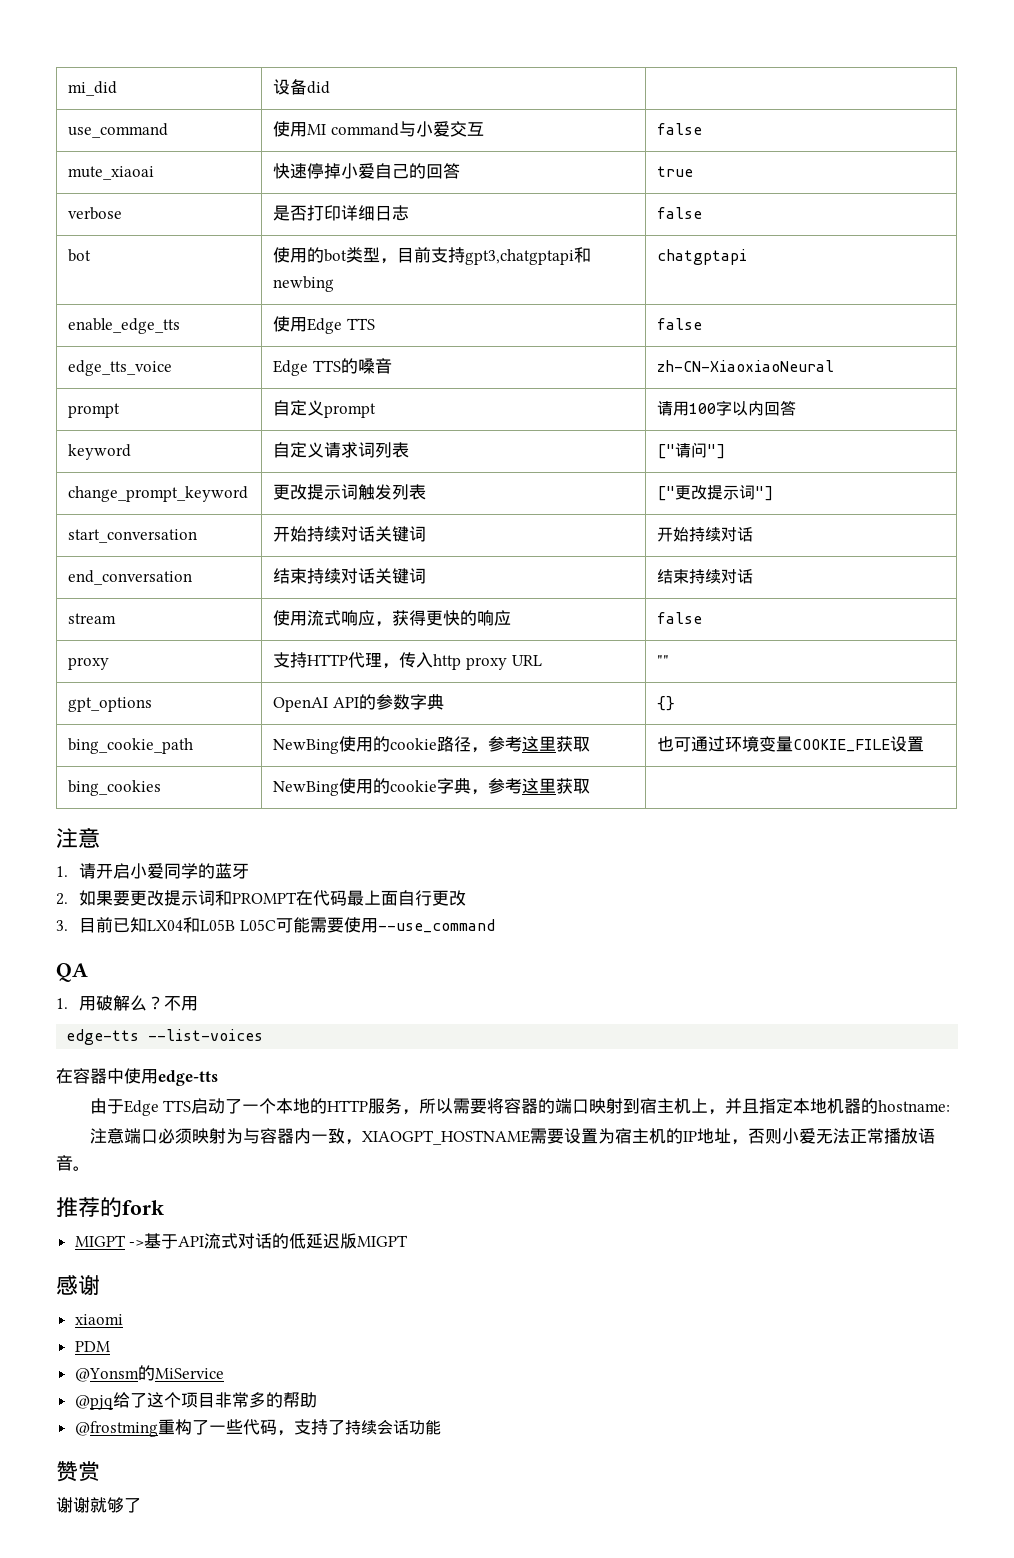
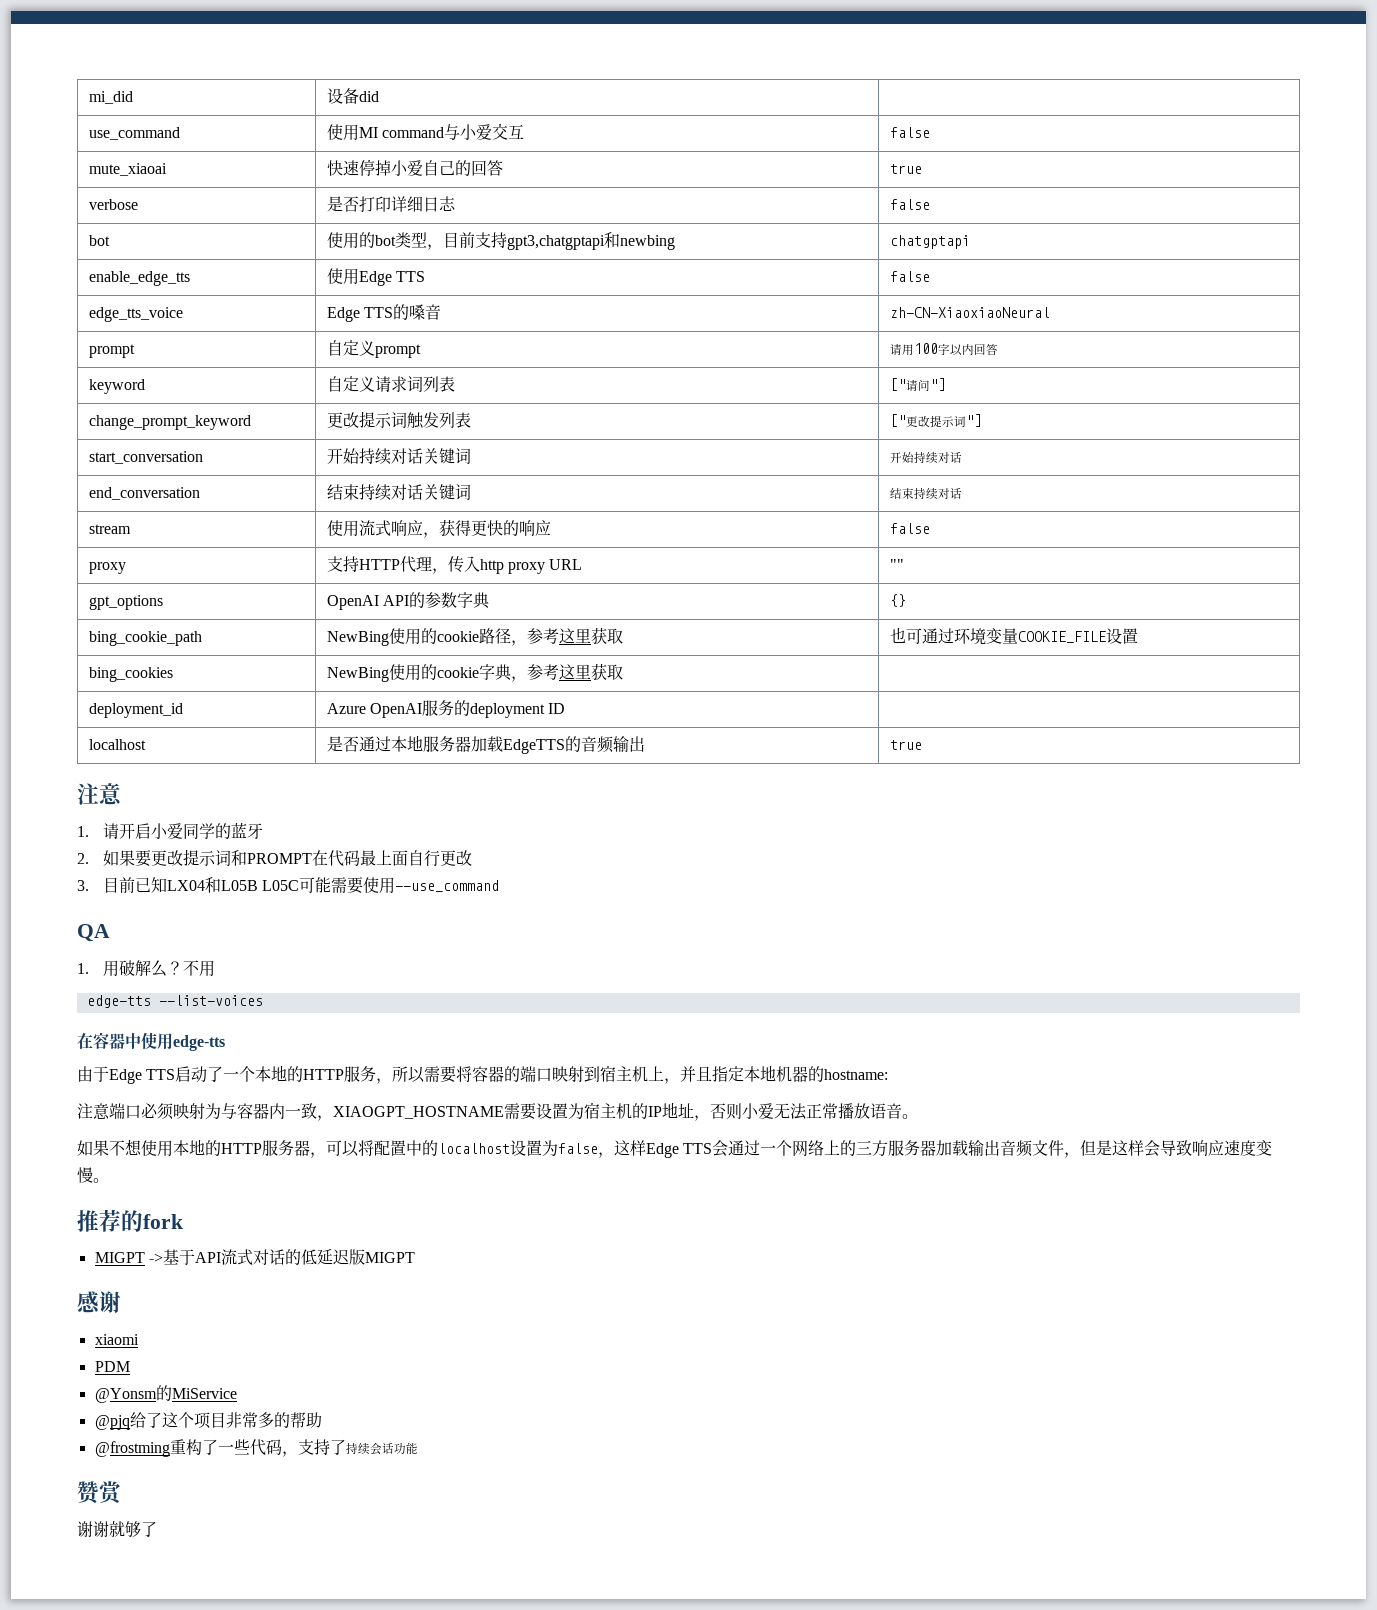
+ deployment_id | Azure OpenAI服务的deployment ID |
+ localhost | 是否通过本地服务器加载EdgeTTS的音频输出 | true
+ 如果不想使用本地的HTTP服务器，可以将配置中的localhost设置为false，这样Edge TTS会通过一个网络上的三方服务器加载输出音频文件，但是这样会导致响应速度变慢。

